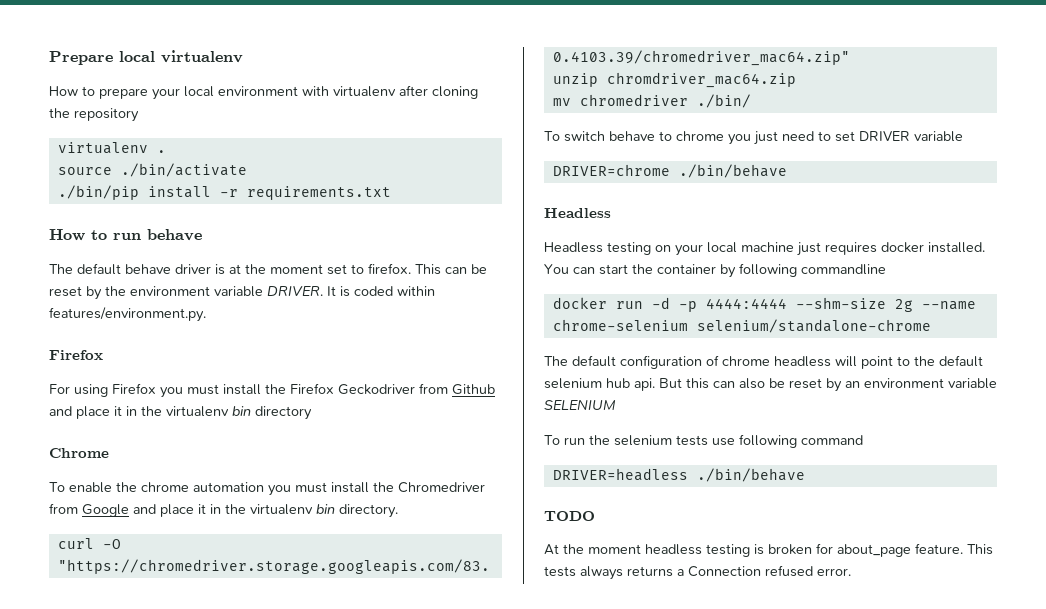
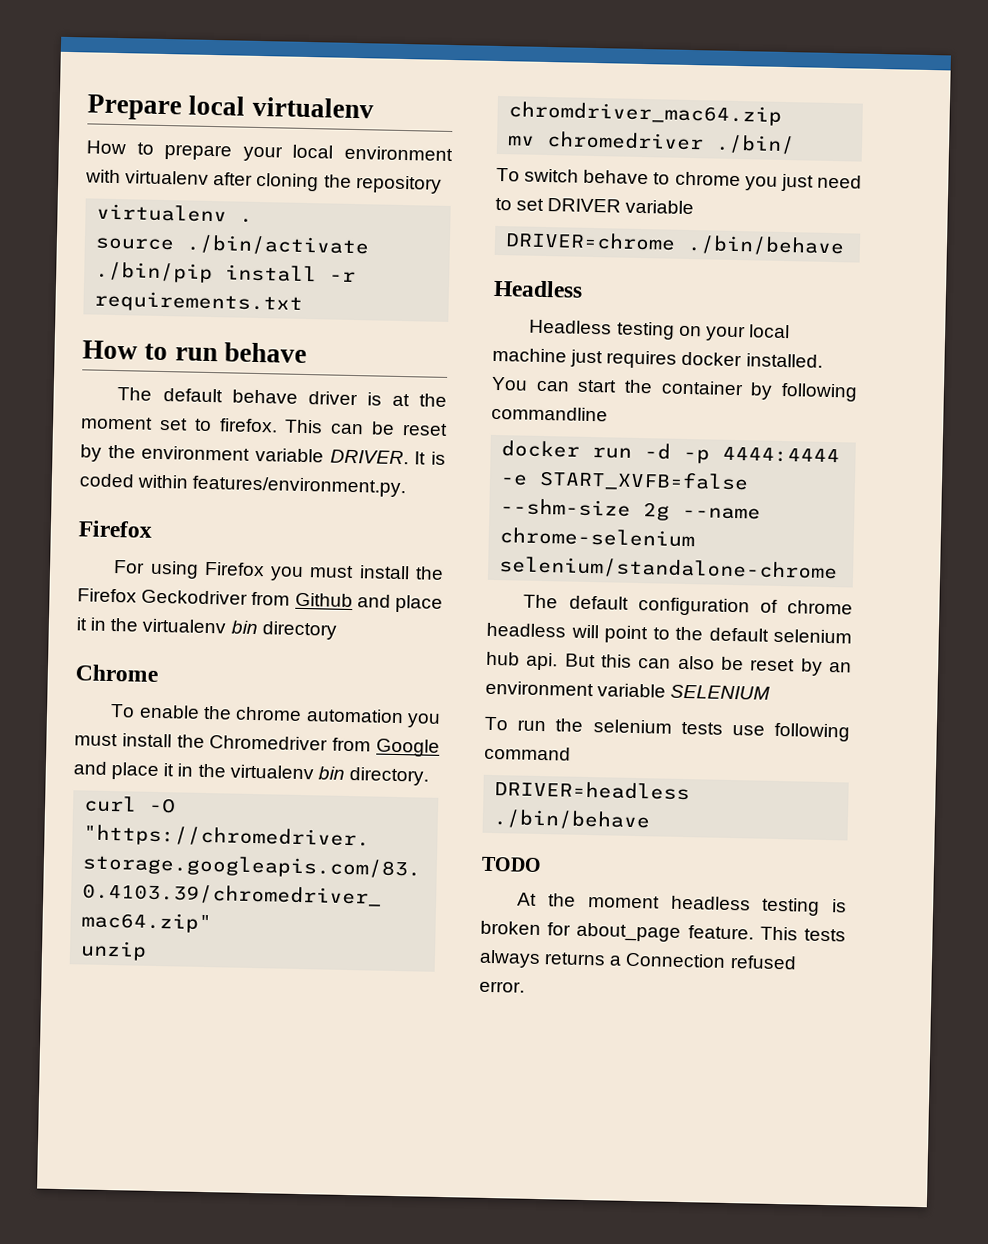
- docker run -d -p 4444:4444 --shm-size 2g --name chrome-selenium selenium/standalone-chrome
+ docker run -d -p 4444:4444 -e START_XVFB=false --shm-size 2g --name chrome-selenium selenium/standalone-chrome

